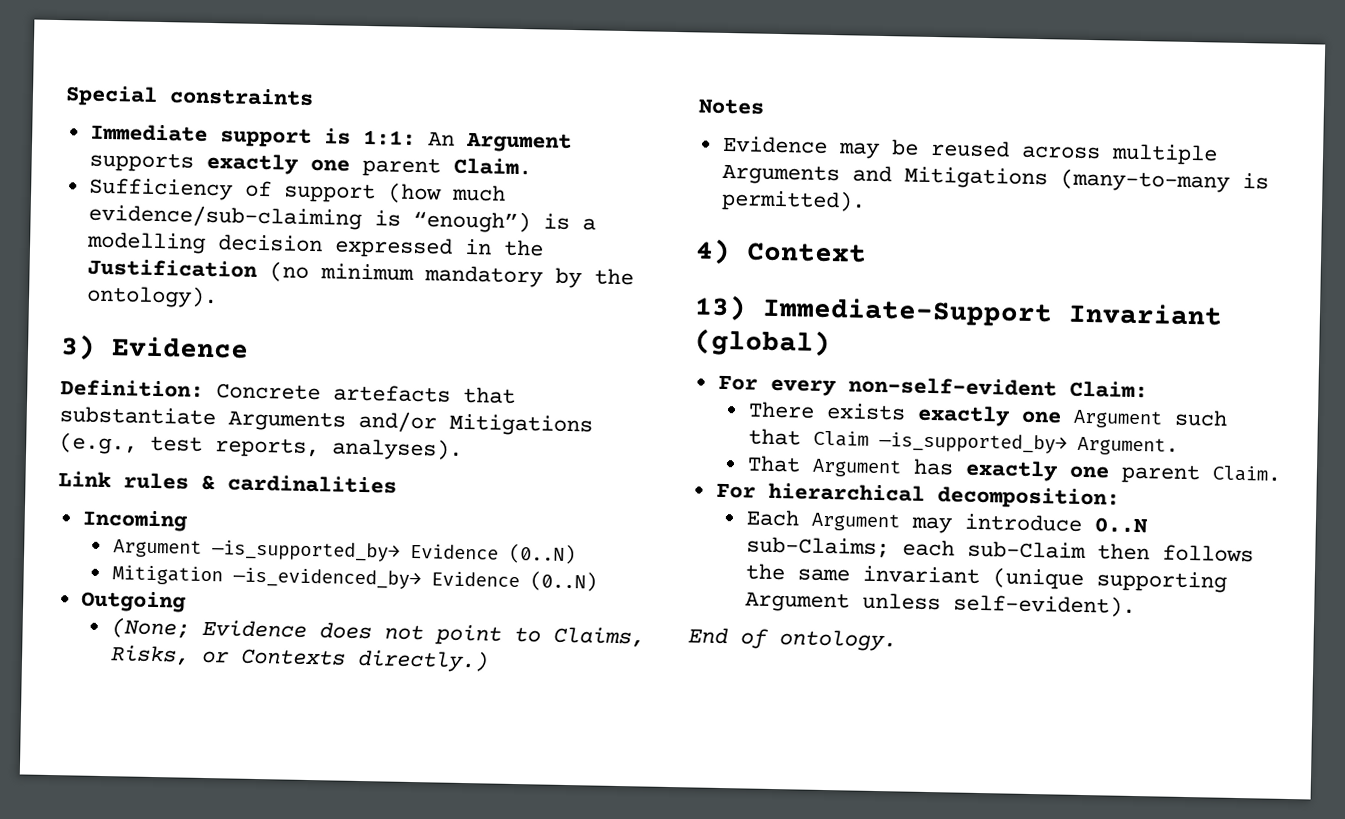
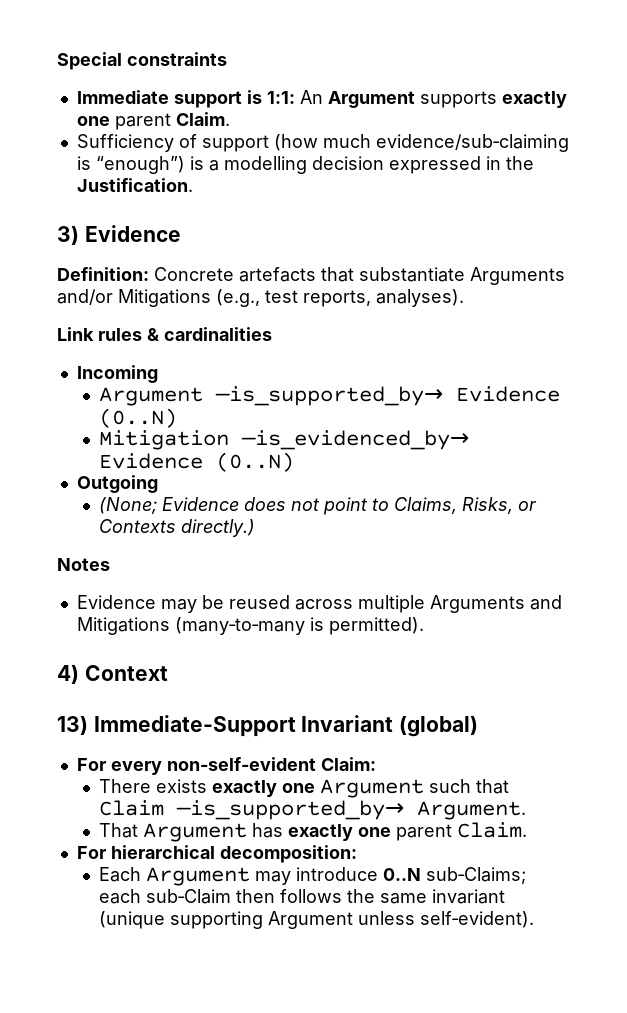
- Sufficiency of support (how much evidence/sub‑claiming is “enough”) is a modelling decision expressed in the Justification (no minimum mandatory by the ontology).
+ Sufficiency of support (how much evidence/sub‑claiming is “enough”) is a modelling decision expressed in the Justification.
- End of ontology.

